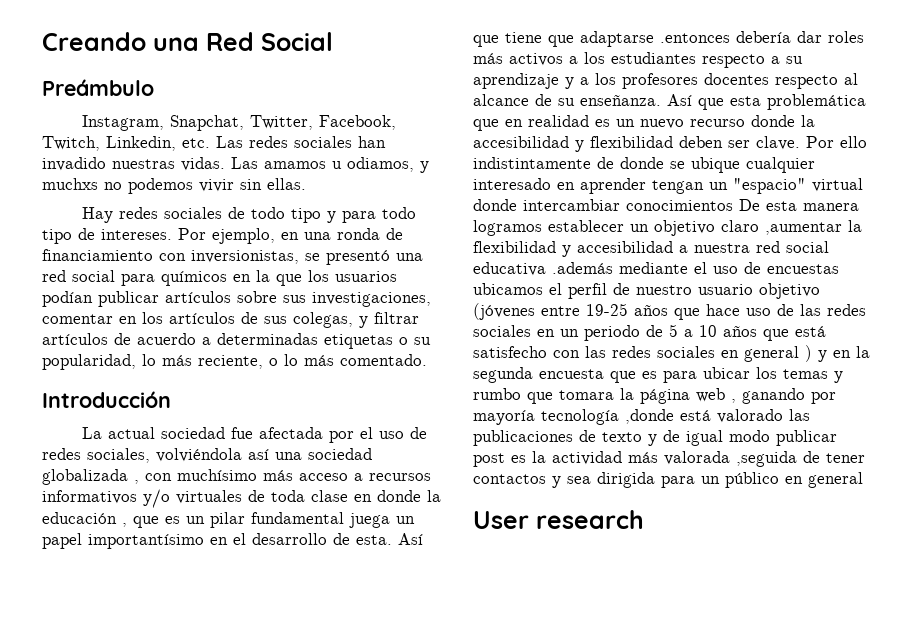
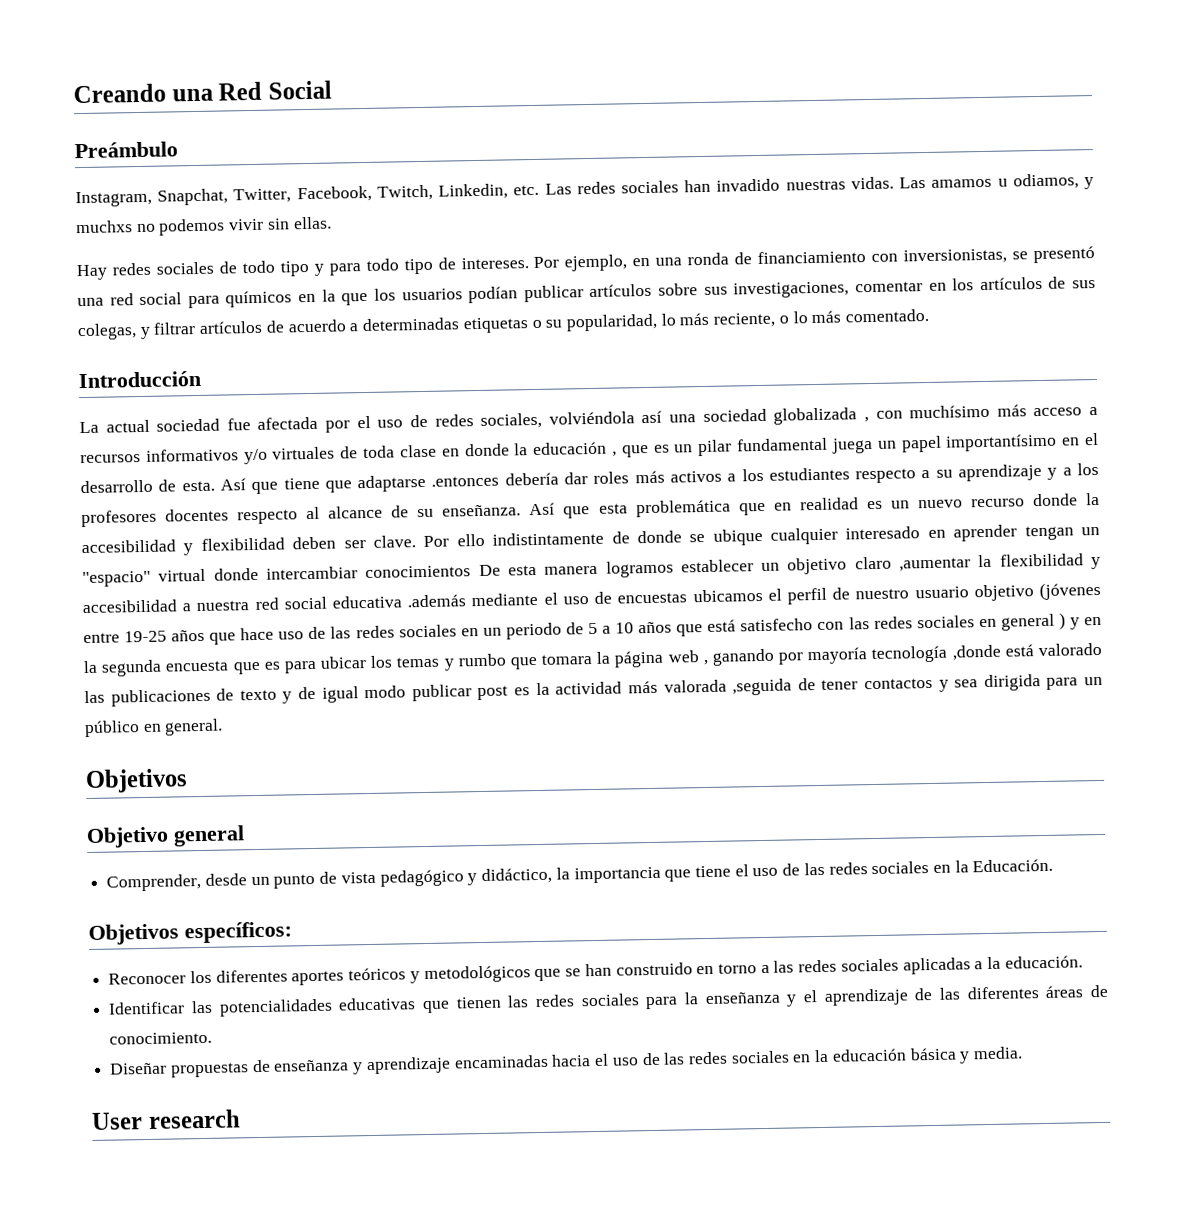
- Por ello indistintamente de donde se ubique cualquier interesado en aprender tengan un "espacio" virtual donde intercambiar conocimientos De esta manera logramos establecer un objetivo claro ,aumentar la flexibilidad y accesibilidad a nuestra red social educativa .además mediante el uso de encuestas ubicamos el perfil de nuestro usuario objetivo (jóvenes entre 19-25 años que hace uso de las redes sociales en un periodo de 5 a 10 años que está satisfecho con las redes sociales en general ) y en la segunda encuesta que es para ubicar los temas y rumbo que tomara la página web , ganando por mayoría tecnología ,donde está valorado las publicaciones de texto y de igual modo publicar post es la actividad más valorada ,seguida de tener contactos y sea dirigida para un público en general
+ Por ello indistintamente de donde se ubique cualquier interesado en aprender tengan un "espacio" virtual donde intercambiar conocimientos De esta manera logramos establecer un objetivo claro ,aumentar la flexibilidad y accesibilidad a nuestra red social educativa .además mediante el uso de encuestas ubicamos el perfil de nuestro usuario objetivo (jóvenes entre 19-25 años que hace uso de las redes sociales en un periodo de 5 a 10 años que está satisfecho con las redes sociales en general ) y en la segunda encuesta que es para ubicar los temas y rumbo que tomara la página web , ganando por mayoría tecnología ,donde está valorado las publicaciones de texto y de igual modo publicar post es la actividad más valorada ,seguida de tener contactos y sea dirigida para un público en general.
+ Objetivos
+ Objetivo general
+ Comprender, desde un punto de vista pedagógico y didáctico, la importancia que tiene el uso de las redes sociales en la Educación.
+ Objetivos específicos:
+ Reconocer los diferentes aportes teóricos y metodológicos que se han construido en torno a las redes sociales aplicadas a la educación.
+ Identificar las potencialidades educativas que tienen las redes sociales para la enseñanza y el aprendizaje de las diferentes áreas de conocimiento.
+ Diseñar propuestas de enseñanza y aprendizaje encaminadas hacia el uso de las redes sociales en la educación básica y media.

